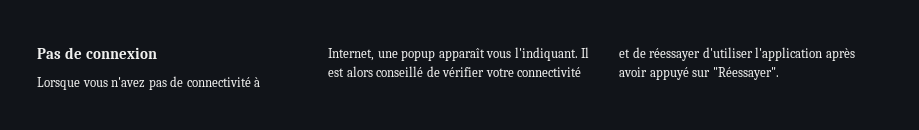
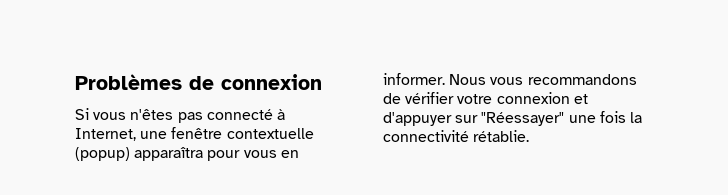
- Pas de connexion
+ Problèmes de connexion
- Lorsque vous n'avez pas de connectivité à Internet, une popup apparaît vous l'indiquant. Il est alors conseillé de vérifier votre connectivité et de réessayer d'utiliser l'application après avoir appuyé sur "Réessayer".
+ Si vous n'êtes pas connecté à Internet, une fenêtre contextuelle (popup) apparaîtra pour vous en informer. Nous vous recommandons de vérifier votre connexion et d'appuyer sur "Réessayer" une fois la connectivité rétablie.

